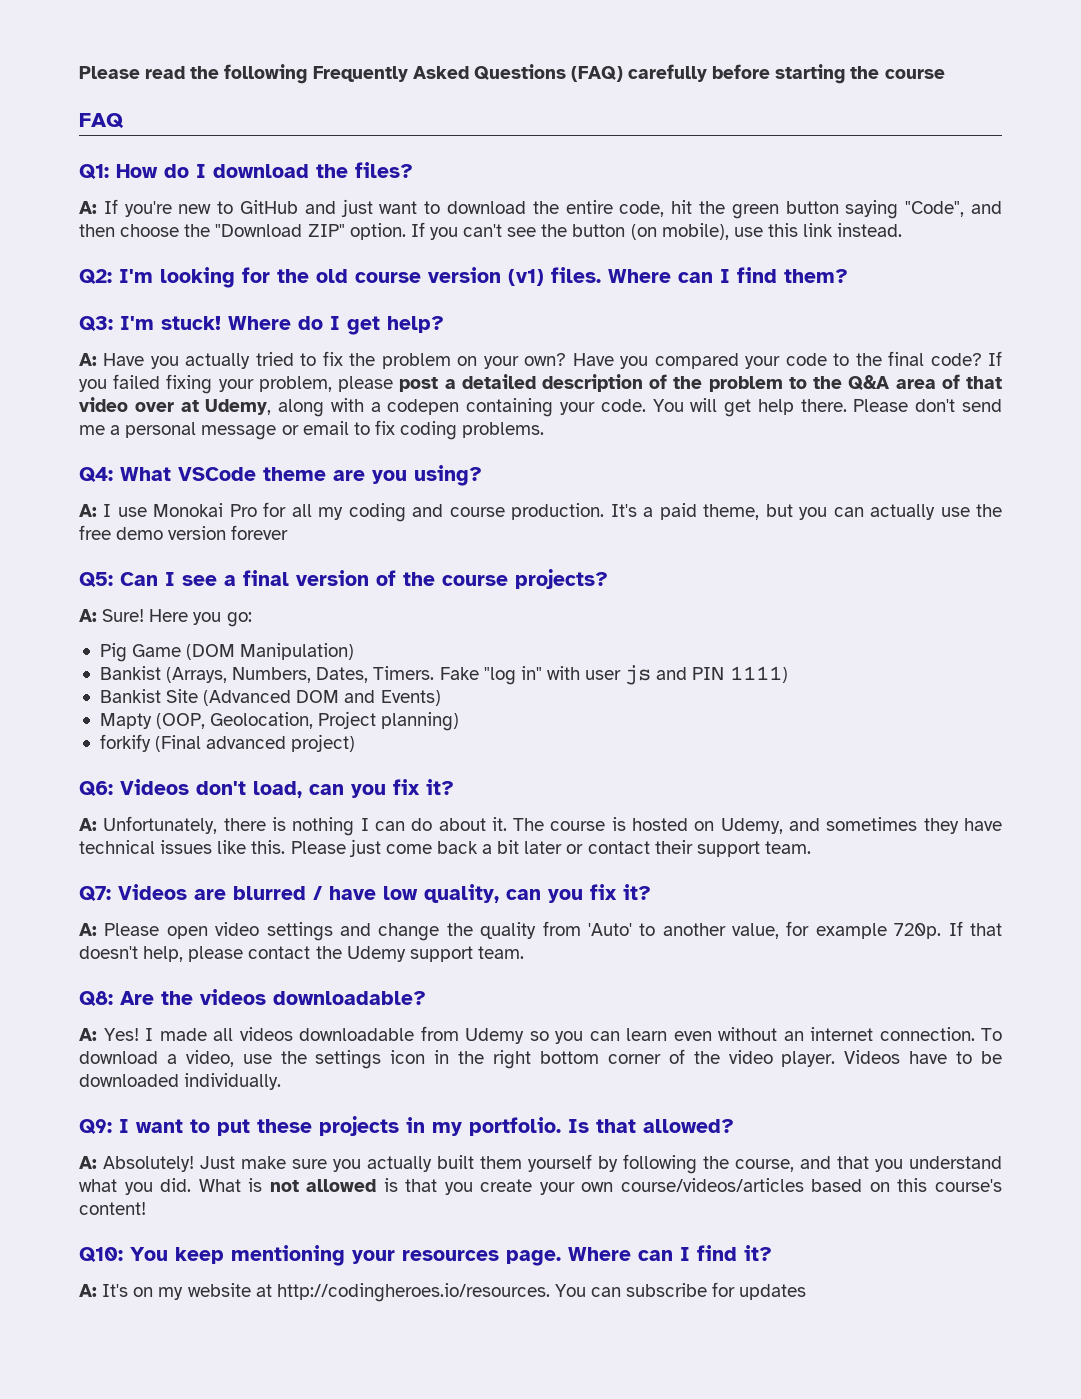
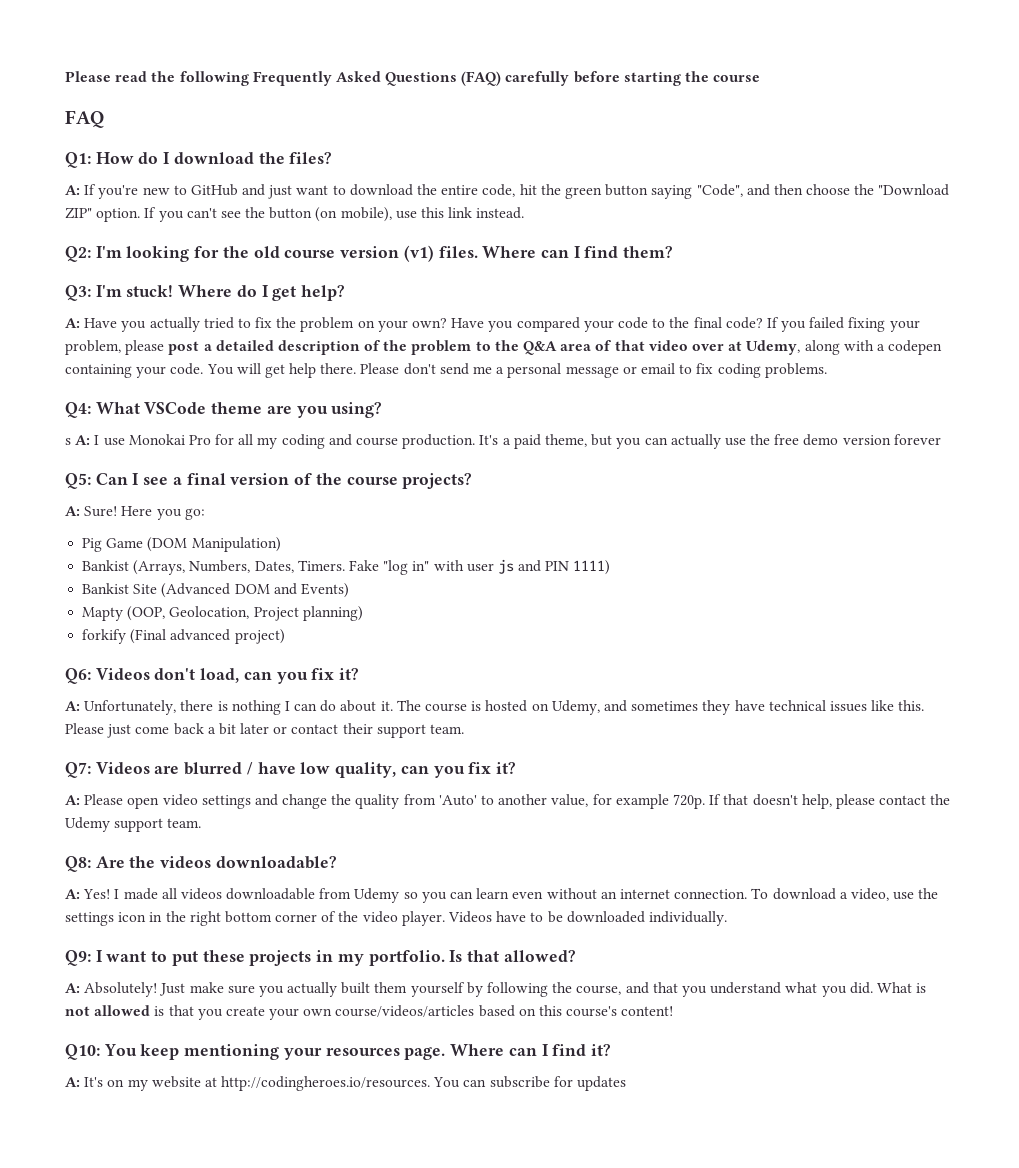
- A: I use Monokai Pro for all my coding and course production.
+ s A: I use Monokai Pro for all my coding and course production.

